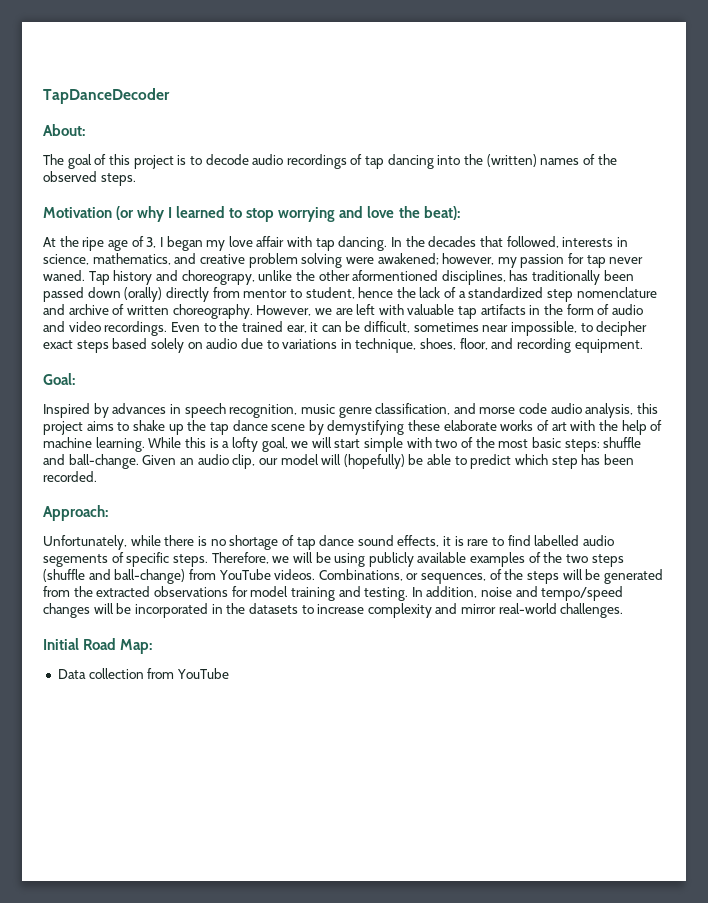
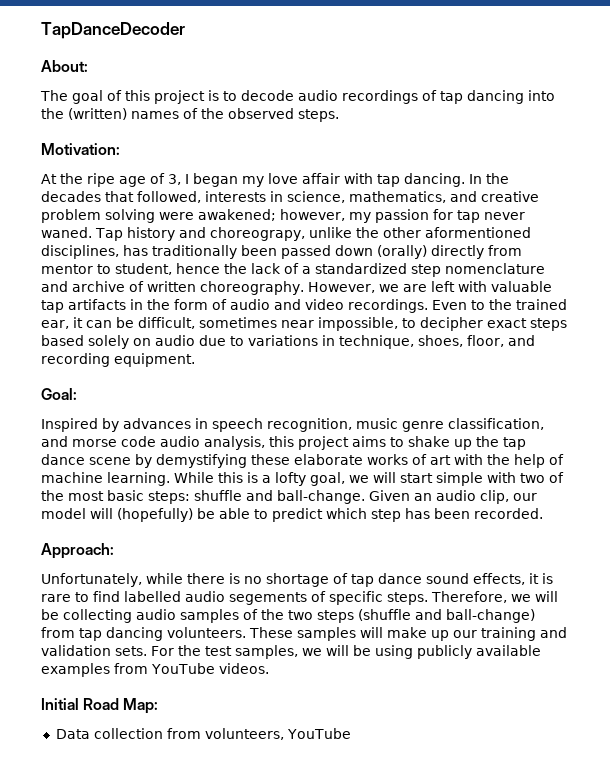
- Motivation (or why I learned to stop worrying and love the beat):
+ Motivation:
- Therefore, we will be using publicly available examples of the two steps (shuffle and ball-change) from YouTube videos. Combinations, or sequences, of the steps will be generated from the extracted observations for model training and testing. In addition, noise and tempo/speed changes will be incorporated in the datasets to increase complexity and mirror real-world challenges.
+ Therefore, we will be collecting audio samples of the two steps (shuffle and ball-change) from tap dancing volunteers. These samples will make up our training and validation sets. For the test samples, we will be using publicly available examples from YouTube videos.
- Data collection from YouTube
+ Data collection from volunteers, YouTube

